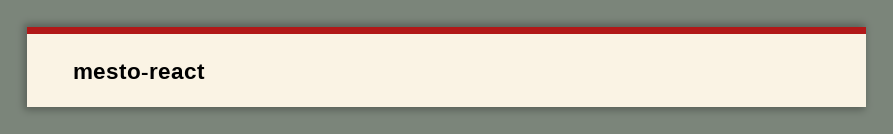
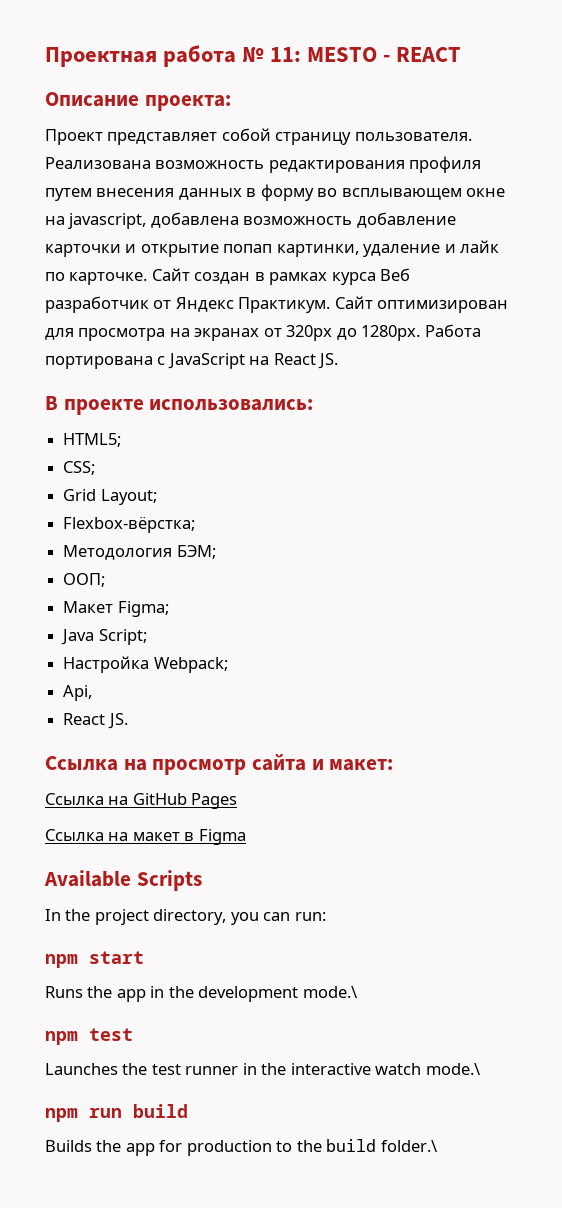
- mesto-react
+ Проектная работа № 11: MESTO - REACT
+ Описание проекта:
+ Проект представляет собой страницу пользователя. Реализована возможность редактирования профиля путем внесения данных в форму во всплывающем окне на javascript, добавлена возможность добавление карточки и открытие попап картинки, удаление и лайк по карточке. Сайт создан в рамках курса Веб разработчик от Яндекс Практикум. Сайт оптимизирован для просмотра на экранах от 320px до 1280px. Работа портирована с JavaScript на React JS.
+ В проекте использовались:
+ HTML5;
+ CSS;
+ Grid Layout;
+ Flexbox-вёрстка;
+ Методология БЭМ;
+ ООП;
+ Макет Figma;
+ Java Script;
+ Настройка Webpack;
+ Api,
+ React JS.
+ Ссылка на просмотр сайта и макет:
+ Ссылка на GitHub Pages
+ Ссылка на макет в Figma
+ Available Scripts
+ In the project directory, you can run:
+ npm start
+ Runs the app in the development mode.\
+ npm test
+ Launches the test runner in the interactive watch mode.\
+ npm run build
+ Builds the app for production to the build folder.\

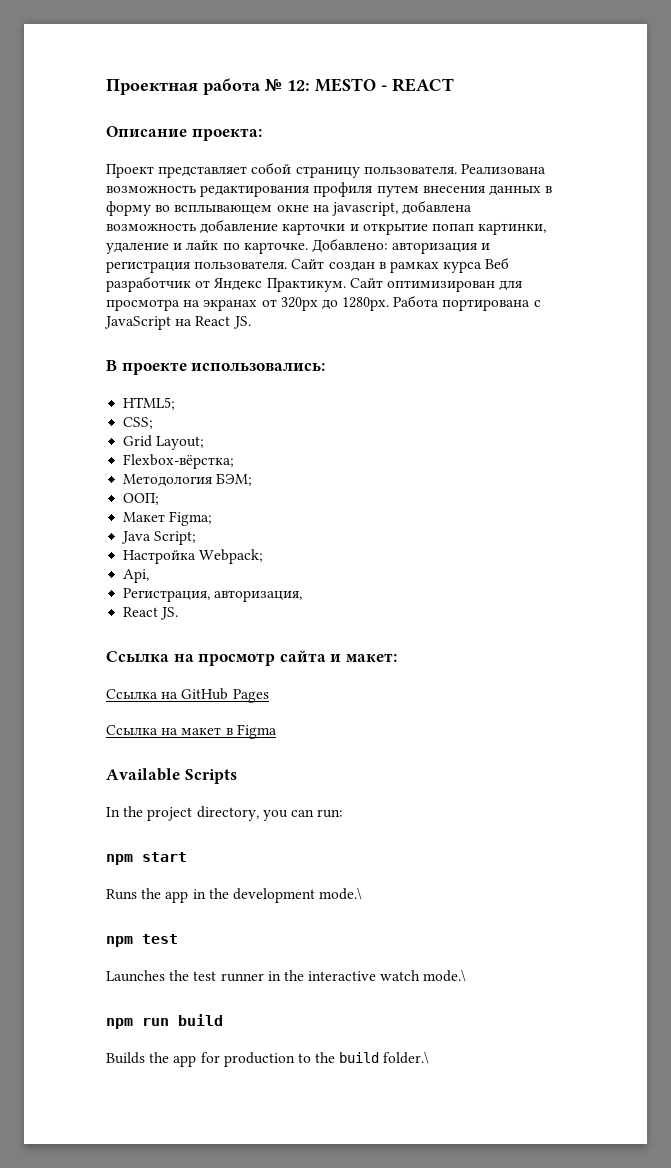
- Проектная работа № 11: MESTO - REACT
+ Проектная работа № 12: MESTO - REACT
+ Добавлено: авторизация и регистрация пользователя.
+ Регистрация, авторизация,

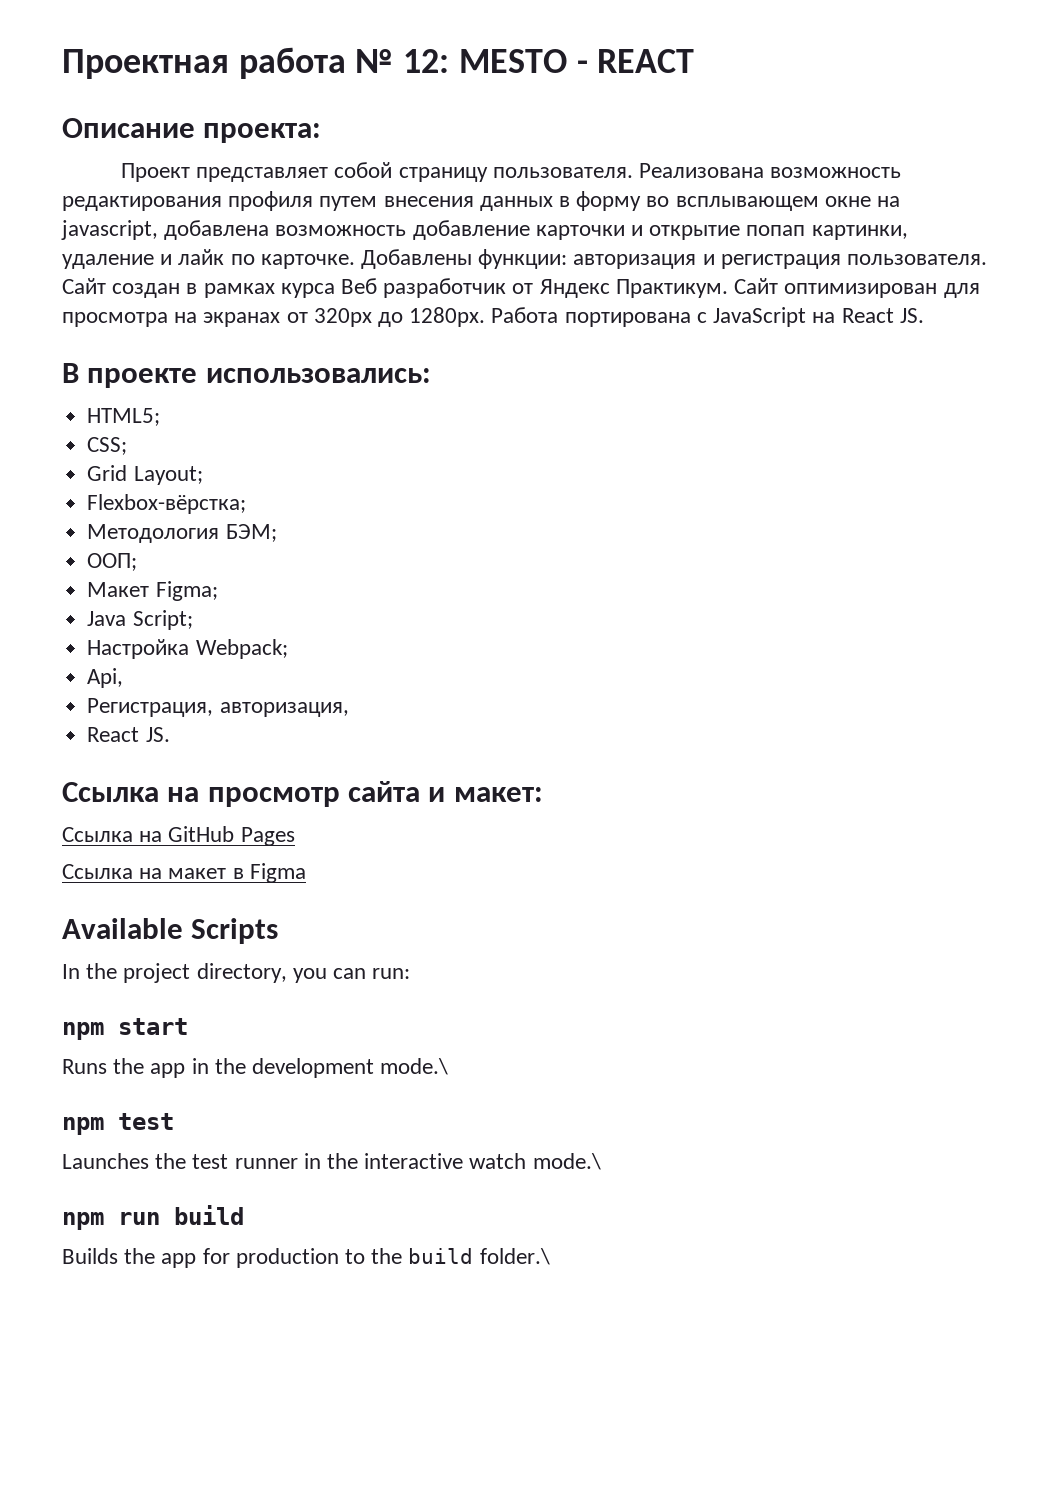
- Добавлено: авторизация и регистрация пользователя.
+ Добавлены функции: авторизация и регистрация пользователя.

